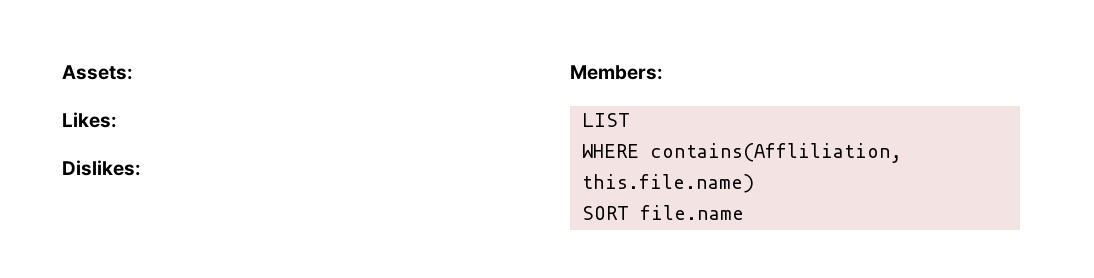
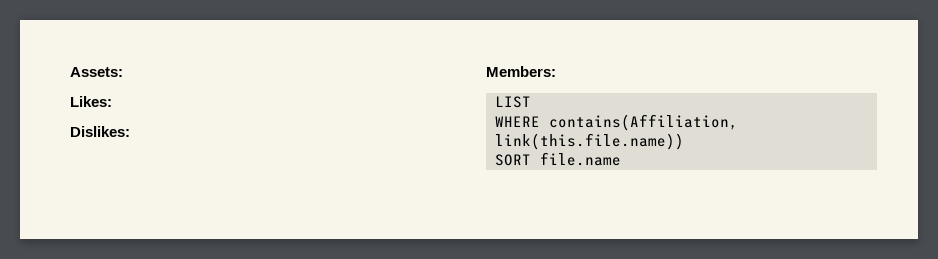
- WHERE contains(Affliliation, this.file.name)
+ WHERE contains(Affiliation, link(this.file.name))

